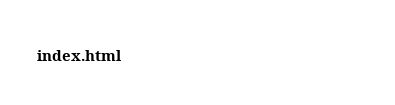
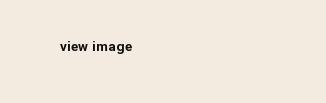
- index.html
+ view image

